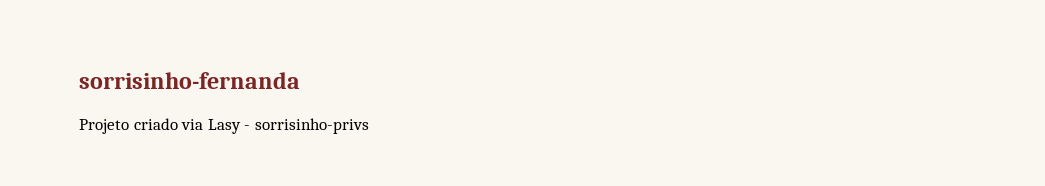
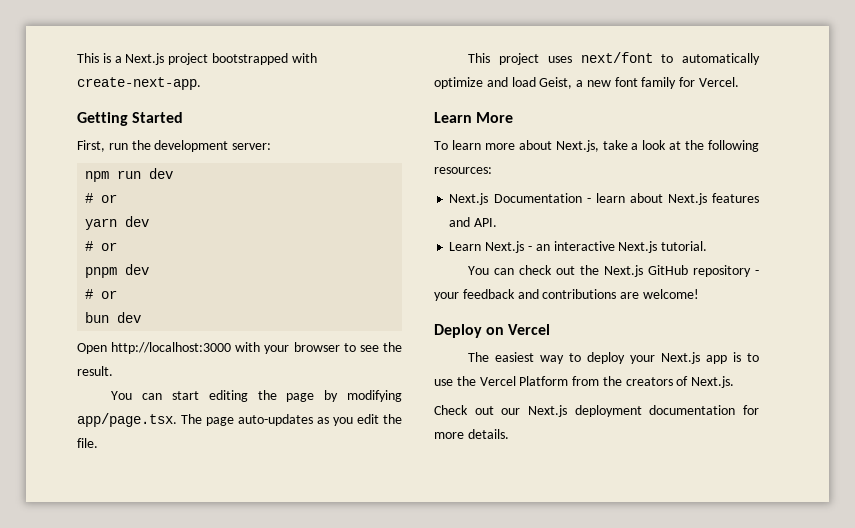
- sorrisinho-fernanda
- Projeto criado via Lasy - sorrisinho-privs
+ This is a Next.js project bootstrapped with create-next-app.
+ Getting Started
+ First, run the development server:
+ npm run dev
+ # or
+ yarn dev
+ # or
+ pnpm dev
+ # or
+ bun dev
+ Open http://localhost:3000 with your browser to see the result.
+ You can start editing the page by modifying app/page.tsx. The page auto-updates as you edit the file.
+ This project uses next/font to automatically optimize and load Geist, a new font family for Vercel.
+ Learn More
+ To learn more about Next.js, take a look at the following resources:
+ Next.js Documentation - learn about Next.js features and API.
+ Learn Next.js - an interactive Next.js tutorial.
+ You can check out the Next.js GitHub repository - your feedback and contributions are welcome!
+ Deploy on Vercel
+ The easiest way to deploy your Next.js app is to use the Vercel Platform from the creators of Next.js.
+ Check out our Next.js deployment documentation for more details.

